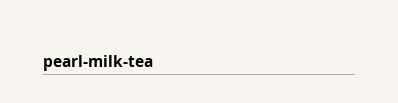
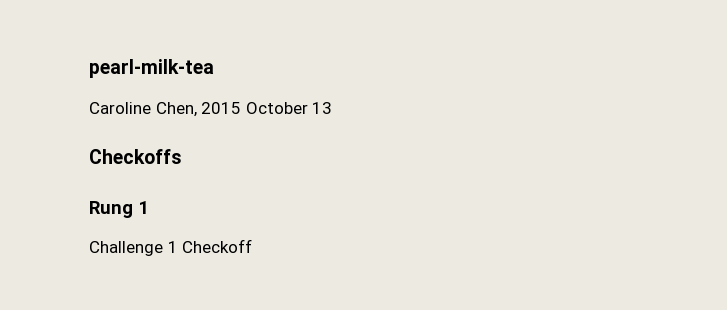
+ Caroline Chen, 2015 October 13
+ Checkoffs
+ Rung 1
+ Challenge 1 Checkoff

